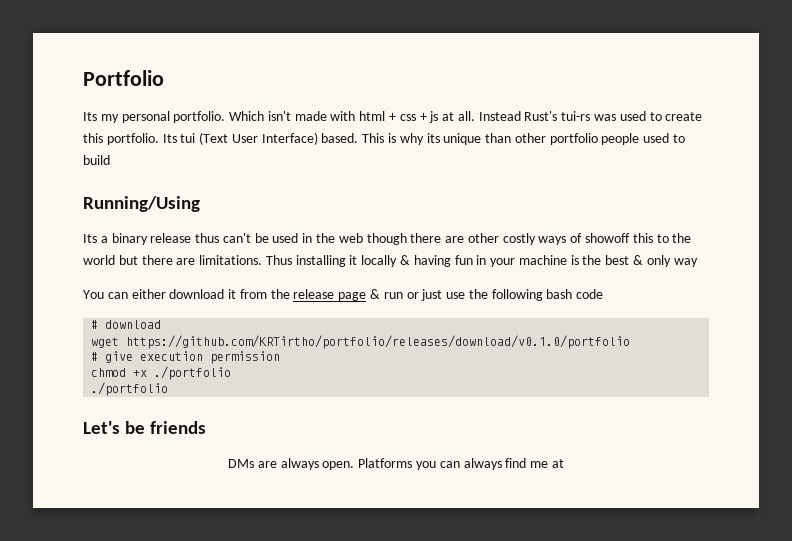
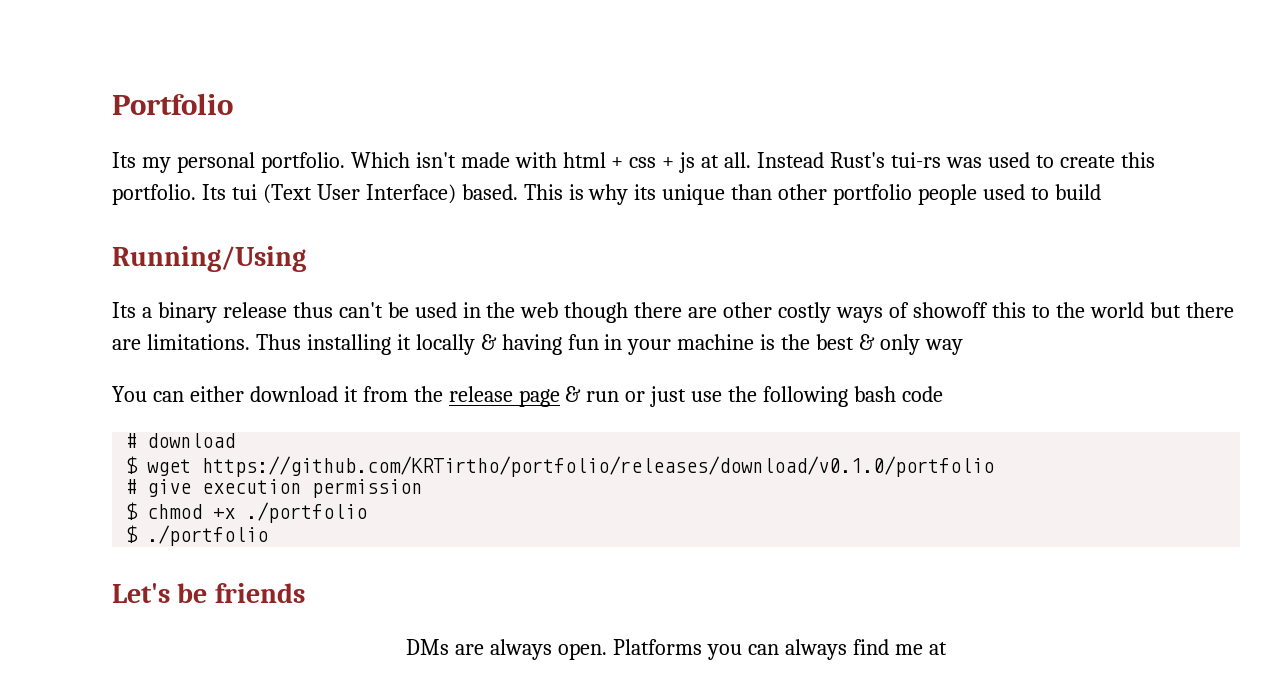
- wget https://github.com/KRTirtho/portfolio/releases/download/v0.1.0/portfolio
+ $ wget https://github.com/KRTirtho/portfolio/releases/download/v0.1.0/portfolio
- chmod +x ./portfolio
- ./portfolio
+ $ chmod +x ./portfolio
+ $ ./portfolio

